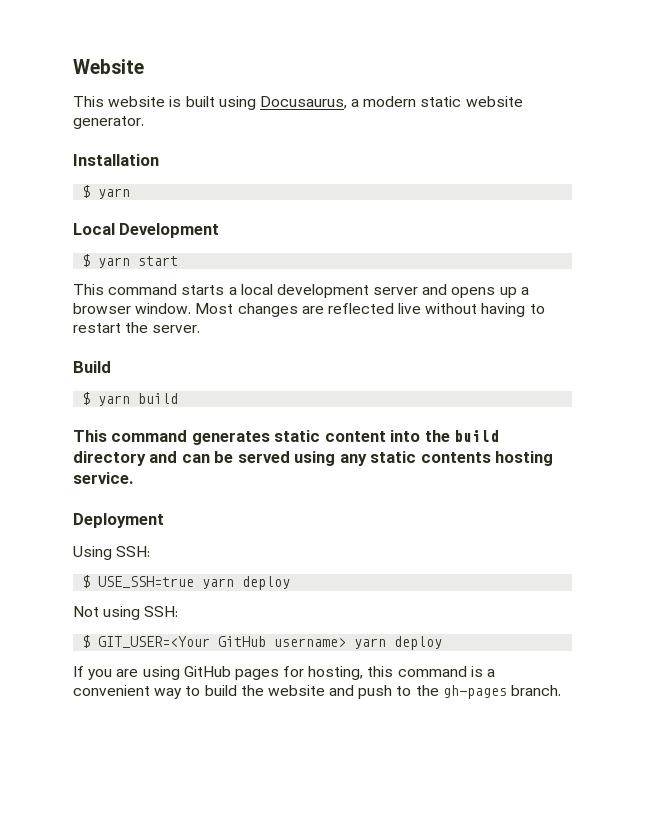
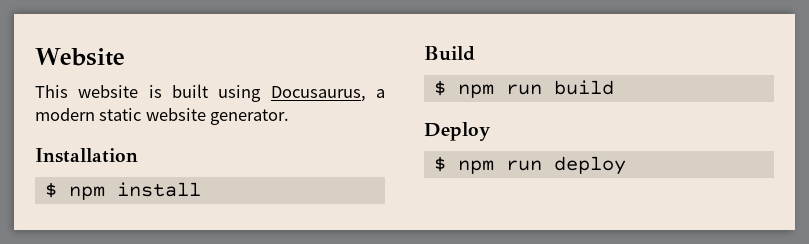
  Installation
- $ yarn
- Local Development
- $ yarn start
- This command starts a local development server and opens up a browser window. Most changes are reflected live without having to restart the server.
+ $ npm install
- $ yarn build
+ $ npm run build
- This command generates static content into the build directory and can be served using any static contents hosting service.
- Deployment
- Using SSH:
- $ USE_SSH=true yarn deploy
- Not using SSH:
- $ GIT_USER=<Your GitHub username> yarn deploy
- If you are using GitHub pages for hosting, this command is a convenient way to build the website and push to the gh-pages branch.
+ Deploy
+ $ npm run deploy

